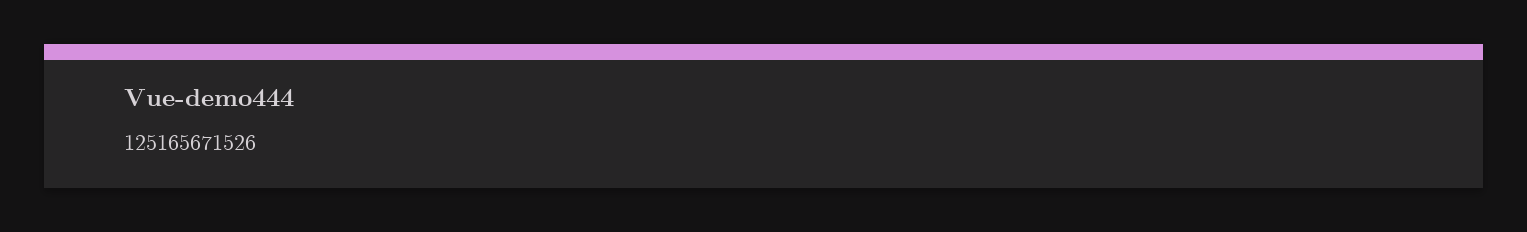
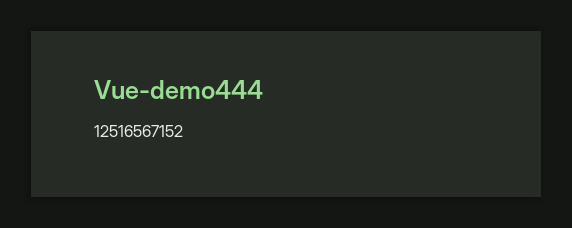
- 125165671526
+ 12516567152

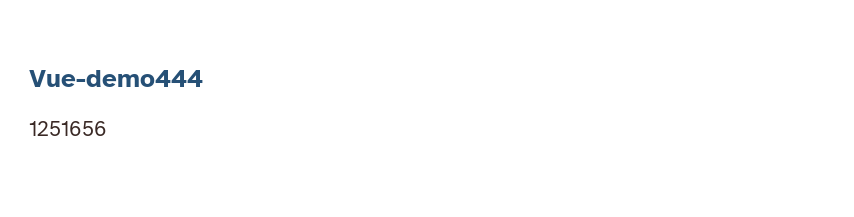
- 12516567152
+ 1251656

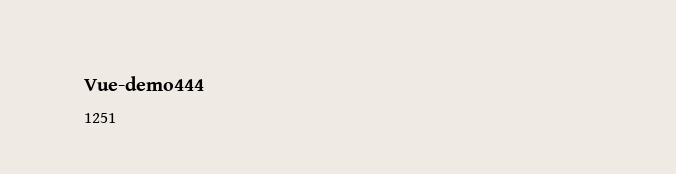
- 1251656
+ 1251

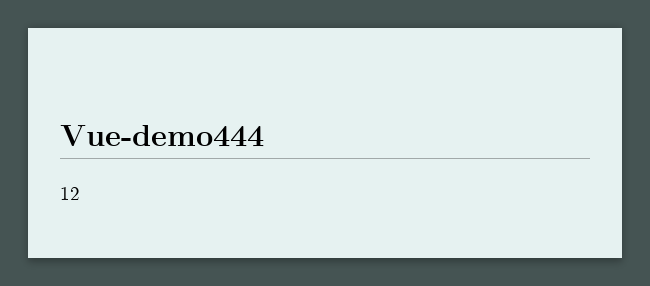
- 1251
+ 12

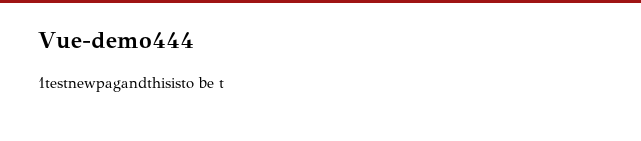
- 12
+ 1testnewpagandthisisto be t

